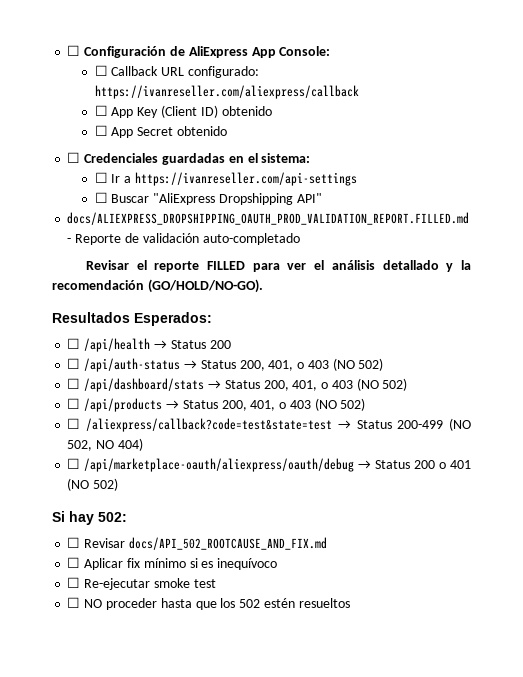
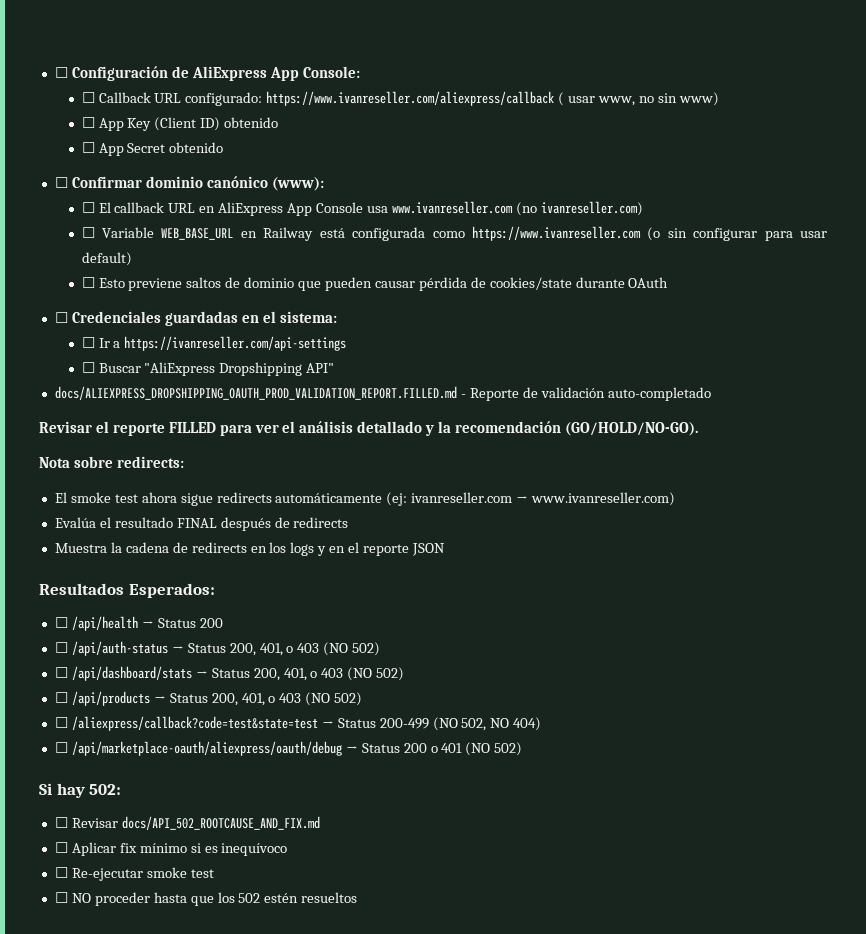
- ☐ Callback URL configurado: https://ivanreseller.com/aliexpress/callback
+ ☐ Callback URL configurado: https://www.ivanreseller.com/aliexpress/callback ( usar www, no sin www)
+ ☐ Confirmar dominio canónico (www):
+ ☐ El callback URL en AliExpress App Console usa www.ivanreseller.com (no ivanreseller.com)
+ ☐ Variable WEB_BASE_URL en Railway está configurada como https://www.ivanreseller.com (o sin configurar para usar default)
+ ☐ Esto previene saltos de dominio que pueden causar pérdida de cookies/state durante OAuth
+ Nota sobre redirects:
+ El smoke test ahora sigue redirects automáticamente (ej: ivanreseller.com → www.ivanreseller.com)
+ Evalúa el resultado FINAL después de redirects
+ Muestra la cadena de redirects en los logs y en el reporte JSON

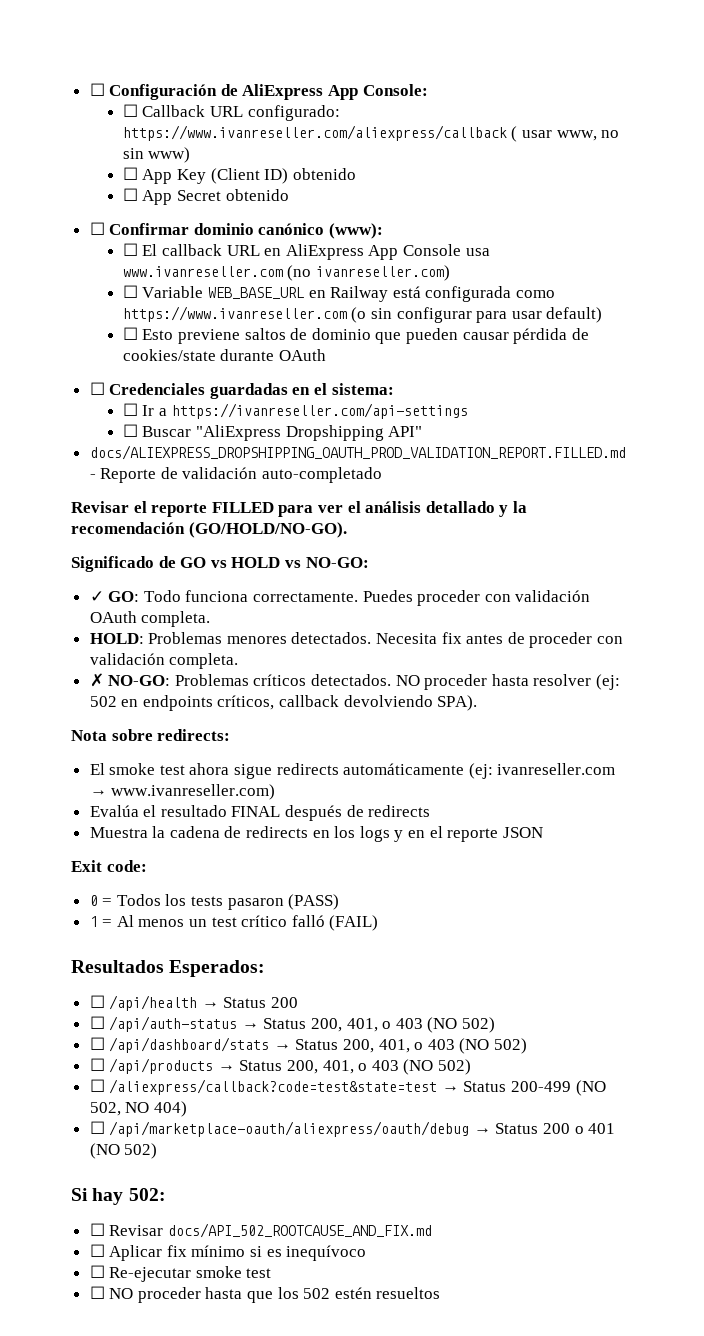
+ Significado de GO vs HOLD vs NO-GO:
+ ✓ GO: Todo funciona correctamente. Puedes proceder con validación OAuth completa.
+ HOLD: Problemas menores detectados. Necesita fix antes de proceder con validación completa.
+ ✗ NO-GO: Problemas críticos detectados. NO proceder hasta resolver (ej: 502 en endpoints críticos, callback devolviendo SPA).
+ Exit code:
+ 0 = Todos los tests pasaron (PASS)
+ 1 = Al menos un test crítico falló (FAIL)

